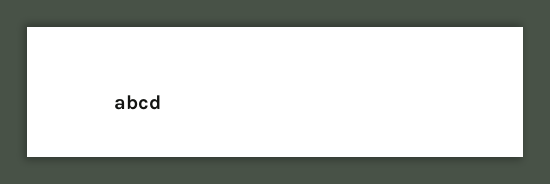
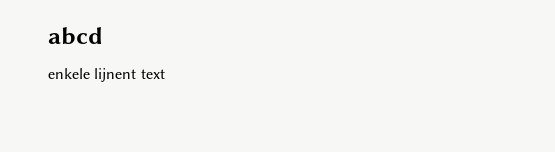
+ enkele lijnent text

